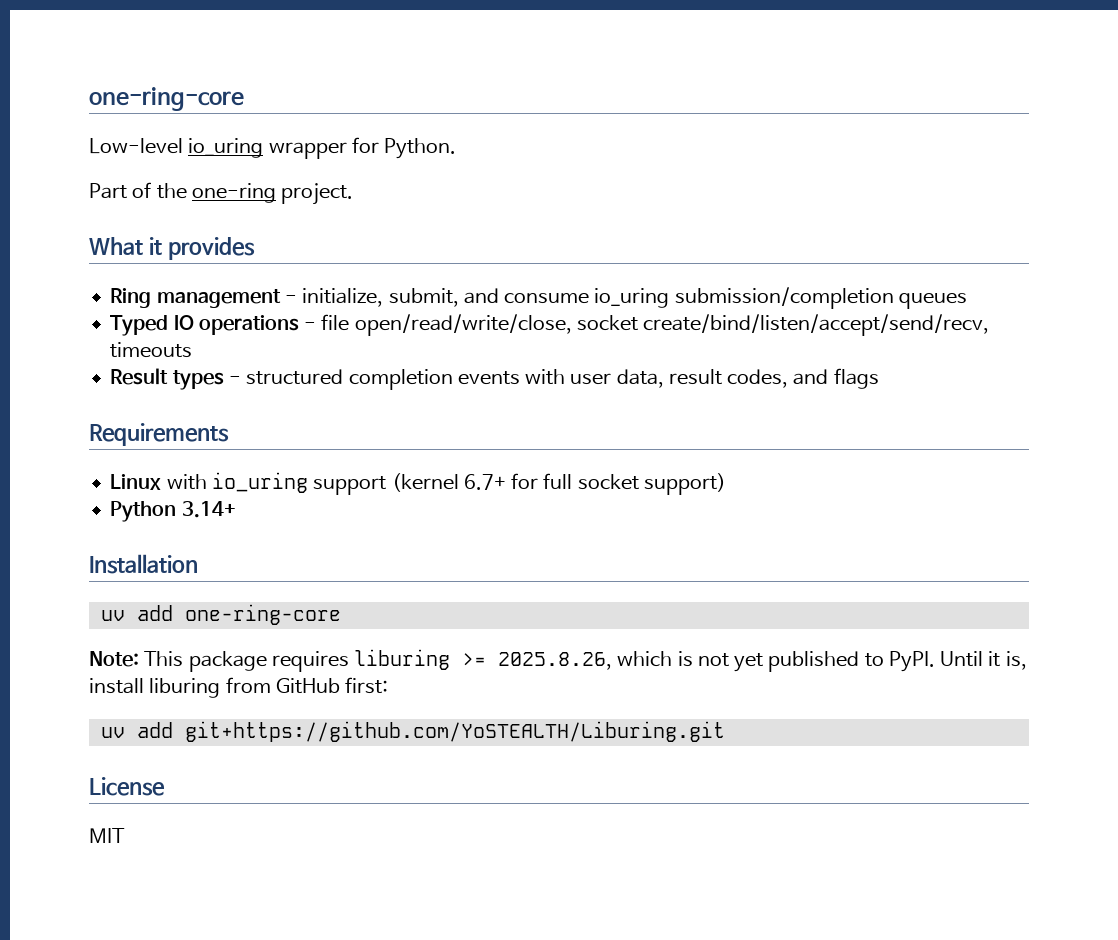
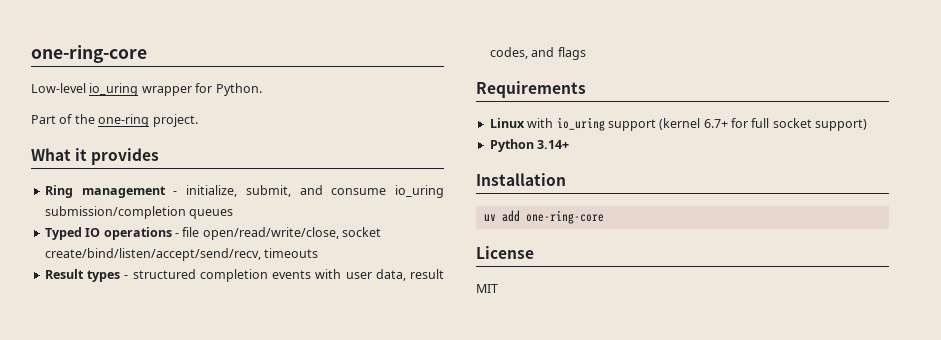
- Note: This package requires liburing >= 2025.8.26, which is not yet published to PyPI. Until it is, install liburing from GitHub first:
- uv add git+https://github.com/YoSTEALTH/Liburing.git

